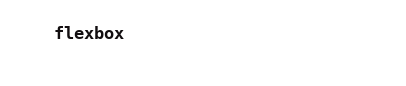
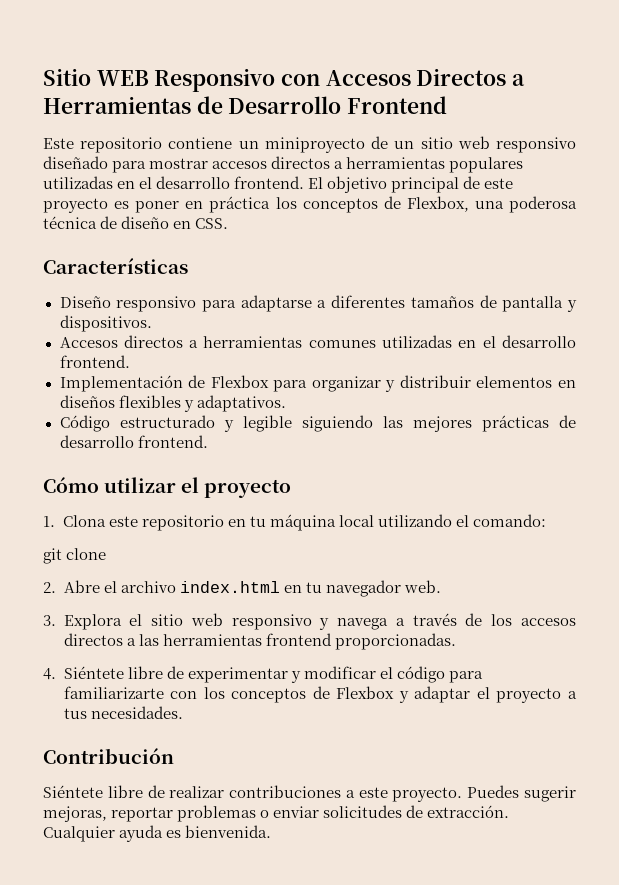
- flexbox
+ Sitio WEB Responsivo con Accesos Directos a Herramientas de Desarrollo Frontend
+ Este repositorio contiene un miniproyecto de un sitio web responsivo diseñado para mostrar accesos directos a herramientas populares utilizadas en el desarrollo frontend. El objetivo principal de este proyecto es poner en práctica los conceptos de Flexbox, una poderosa técnica de diseño en CSS.
+ Características
+ Diseño responsivo para adaptarse a diferentes tamaños de pantalla y dispositivos.
+ Accesos directos a herramientas comunes utilizadas en el desarrollo frontend.
+ Implementación de Flexbox para organizar y distribuir elementos en diseños flexibles y adaptativos.
+ Código estructurado y legible siguiendo las mejores prácticas de desarrollo frontend.
+ Cómo utilizar el proyecto
+ 1. Clona este repositorio en tu máquina local utilizando el comando:
+ git clone
+ 2. Abre el archivo index.html en tu navegador web.
+ 3. Explora el sitio web responsivo y navega a través de los accesos directos a las herramientas frontend proporcionadas.
+ 4. Siéntete libre de experimentar y modificar el código para familiarizarte con los conceptos de Flexbox y adaptar el proyecto a tus necesidades.
+ Contribución
+ Siéntete libre de realizar contribuciones a este proyecto. Puedes sugerir mejoras, reportar problemas o enviar solicitudes de extracción. Cualquier ayuda es bienvenida.

